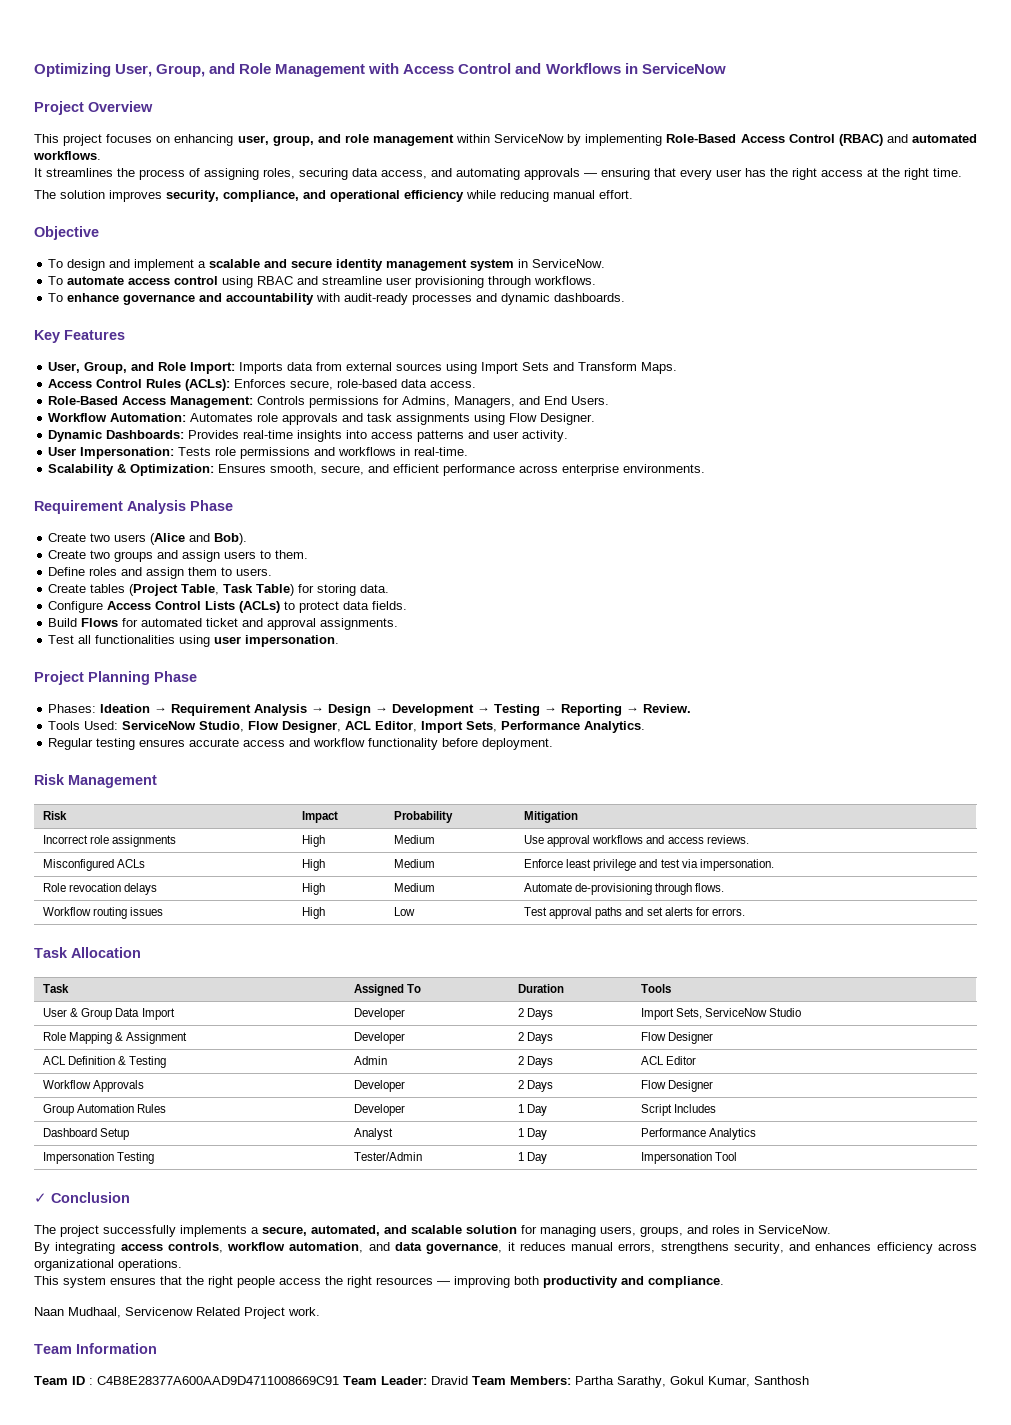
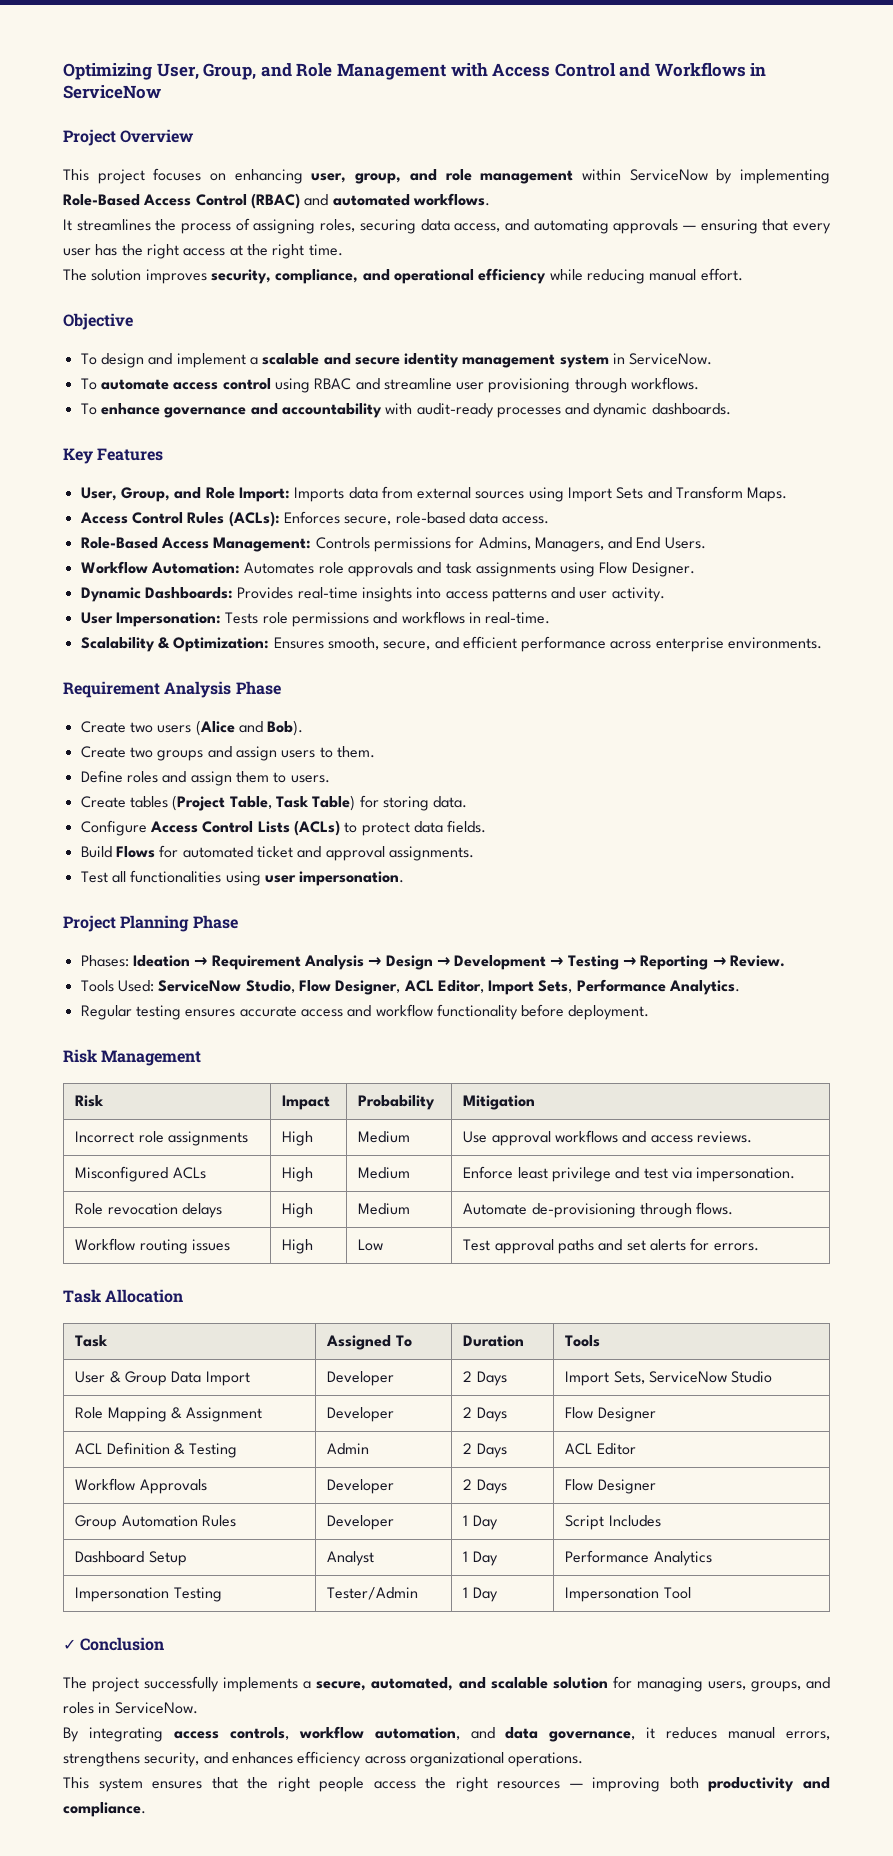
- Naan Mudhaal, Servicenow Related Project work.
- Team Information
- Team ID : C4B8E28377A600AAD9D4711008669C91 Team Leader: Dravid Team Members: Partha Sarathy, Gokul Kumar, Santhosh

